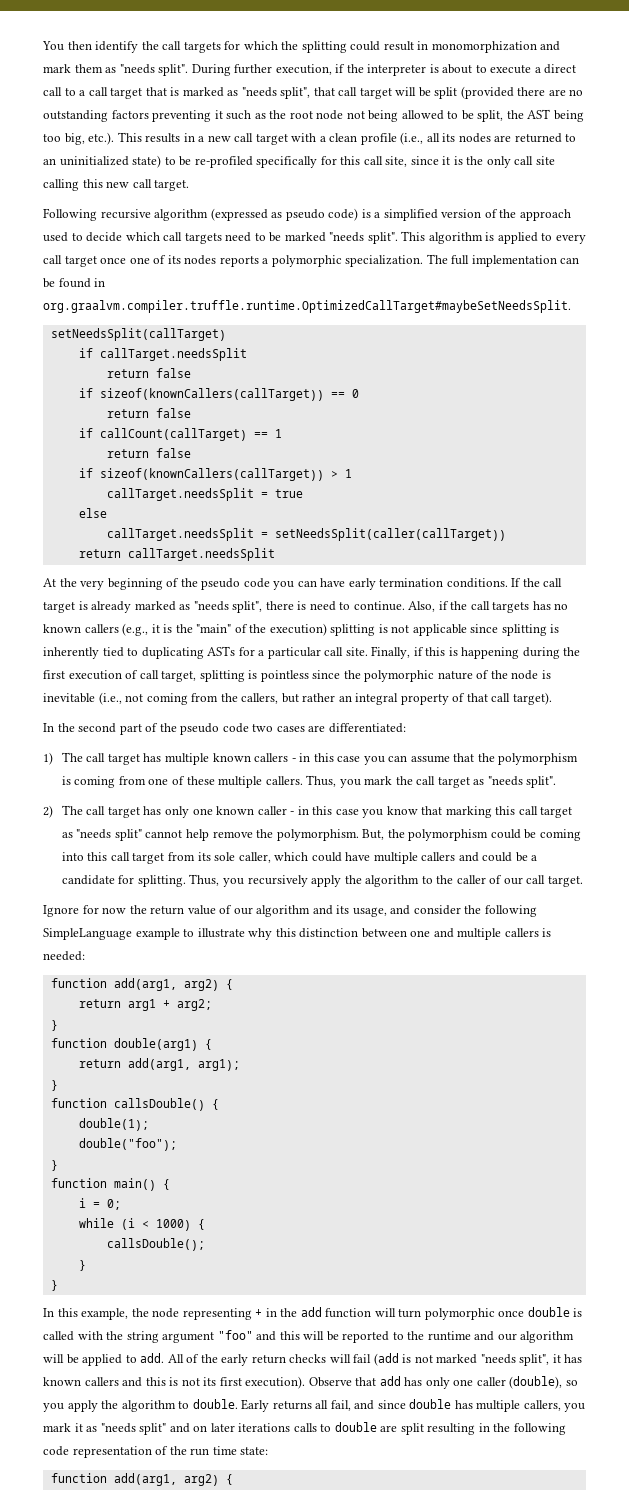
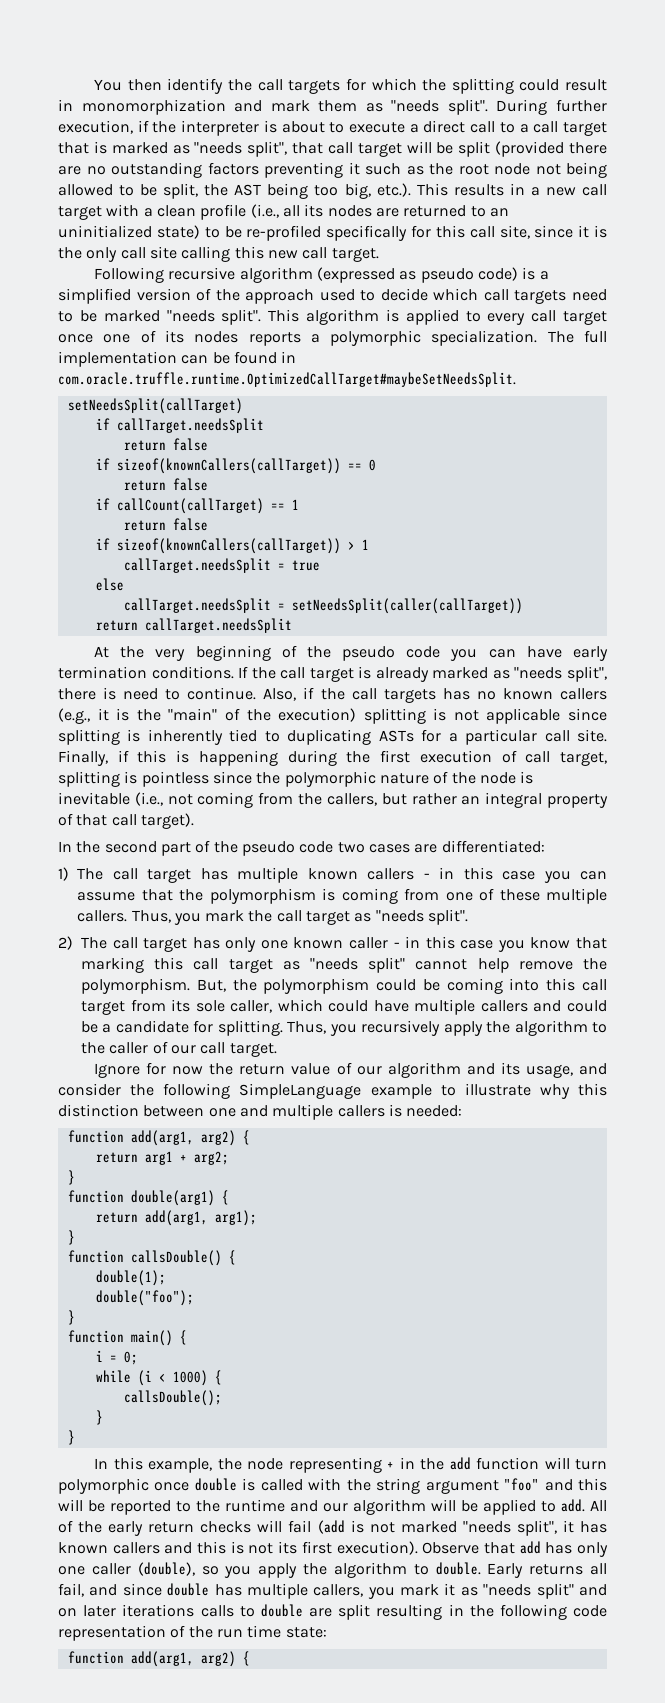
- The full implementation can be found in org.graalvm.compiler.truffle.runtime.OptimizedCallTarget#maybeSetNeedsSplit.
+ The full implementation can be found in com.oracle.truffle.runtime.OptimizedCallTarget#maybeSetNeedsSplit.

